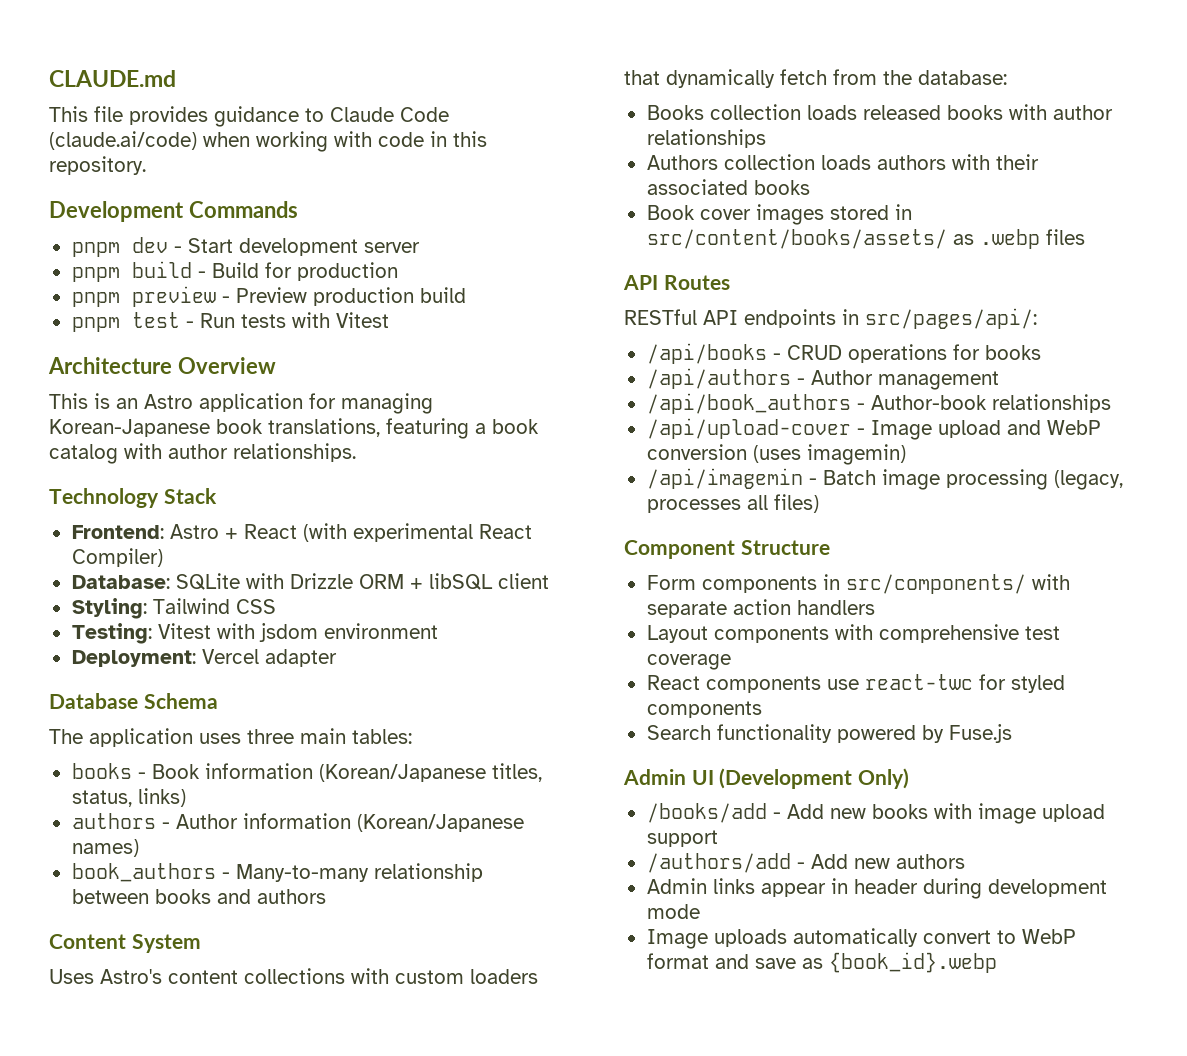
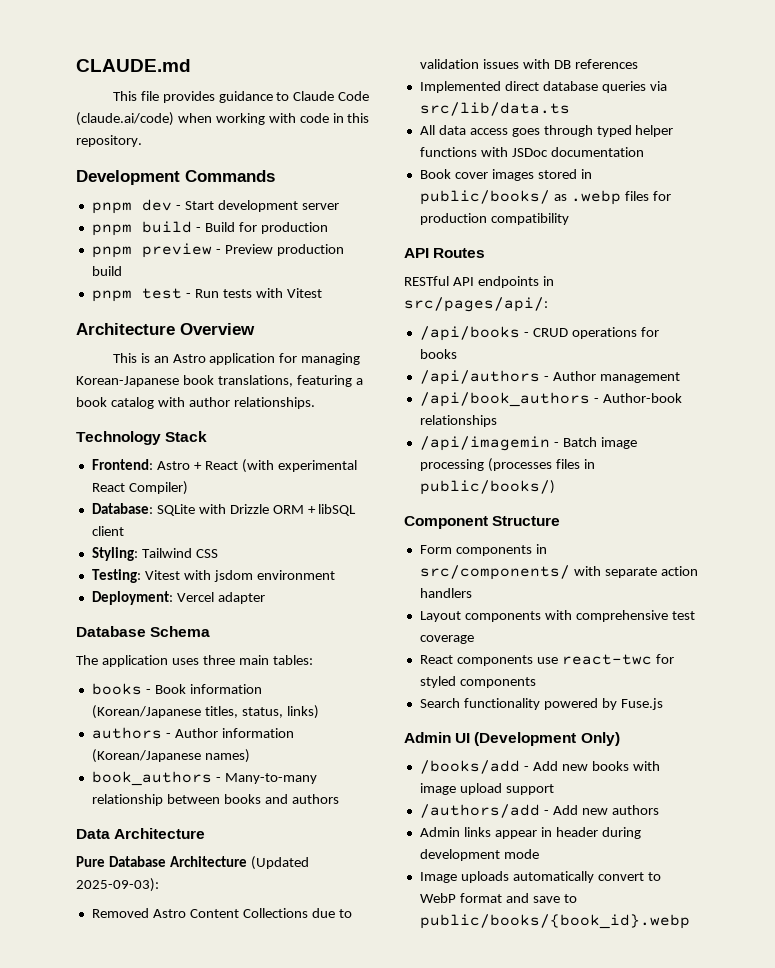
- Content System
- Uses Astro's content collections with custom loaders that dynamically fetch from the database:
- Books collection loads released books with author relationships
- Authors collection loads authors with their associated books
+ Data Architecture
+ Pure Database Architecture (Updated 2025-09-03):
+ Removed Astro Content Collections due to validation issues with DB references
+ Implemented direct database queries via src/lib/data.ts
+ All data access goes through typed helper functions with JSDoc documentation
- Book cover images stored in src/content/books/assets/ as .webp files
+ Book cover images stored in public/books/ as .webp files for production compatibility
- /api/upload-cover - Image upload and WebP conversion (uses imagemin)
- /api/imagemin - Batch image processing (legacy, processes all files)
+ /api/imagemin - Batch image processing (processes files in public/books/)
- Image uploads automatically convert to WebP format and save as {book_id}.webp
+ Image uploads automatically convert to WebP format and save to public/books/{book_id}.webp

